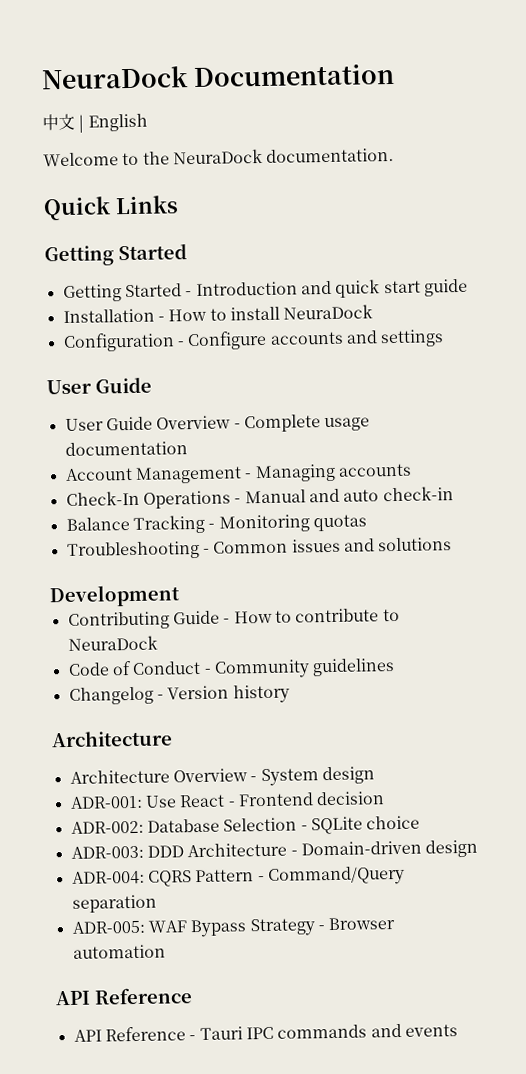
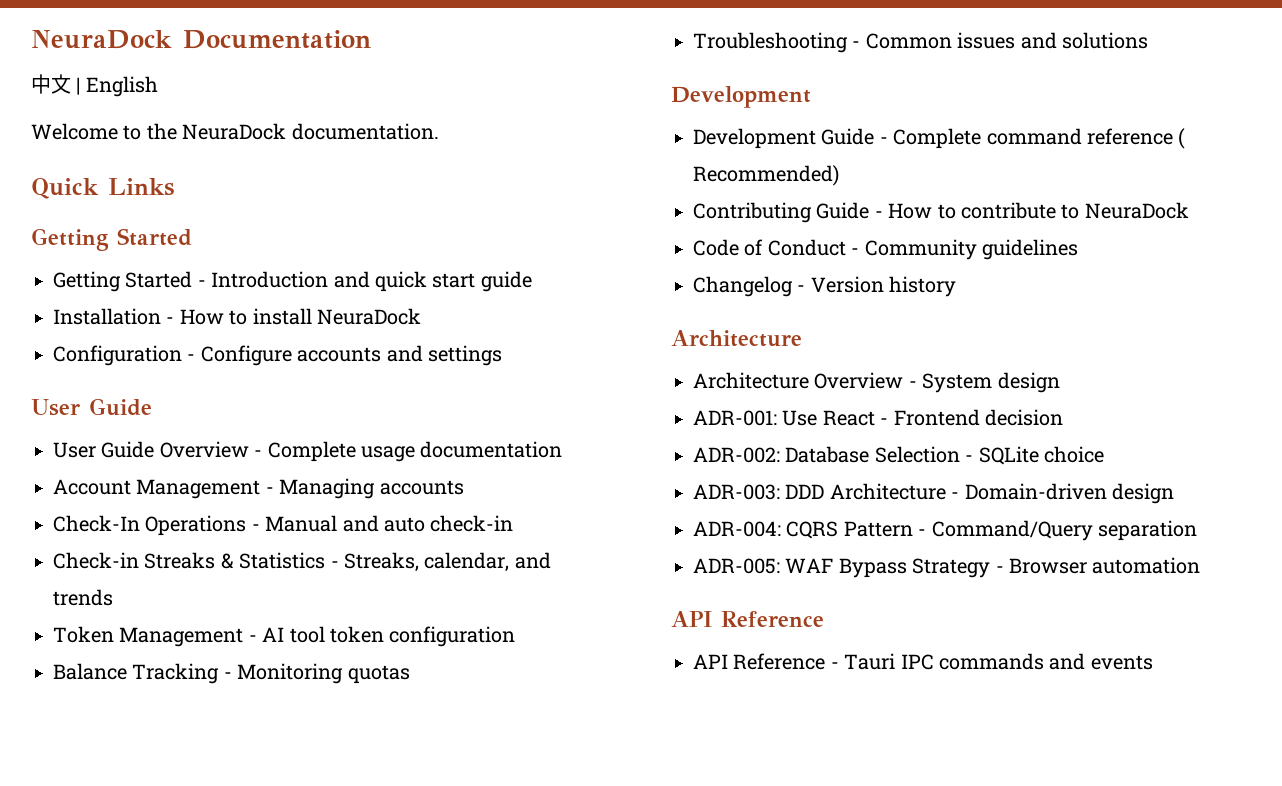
+ Check-in Streaks & Statistics - Streaks, calendar, and trends
+ Token Management - AI tool token configuration
+ Development Guide - Complete command reference ( Recommended)

